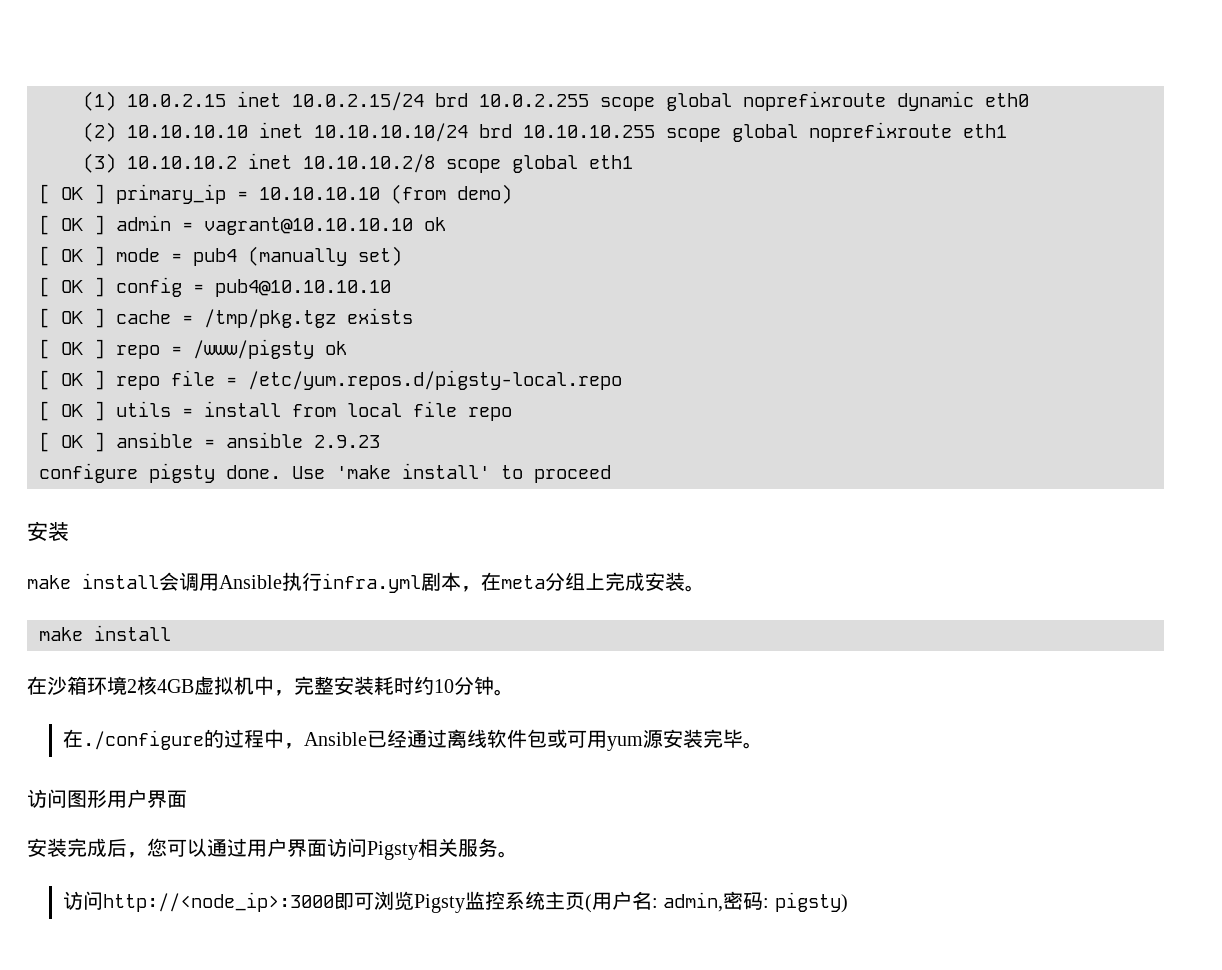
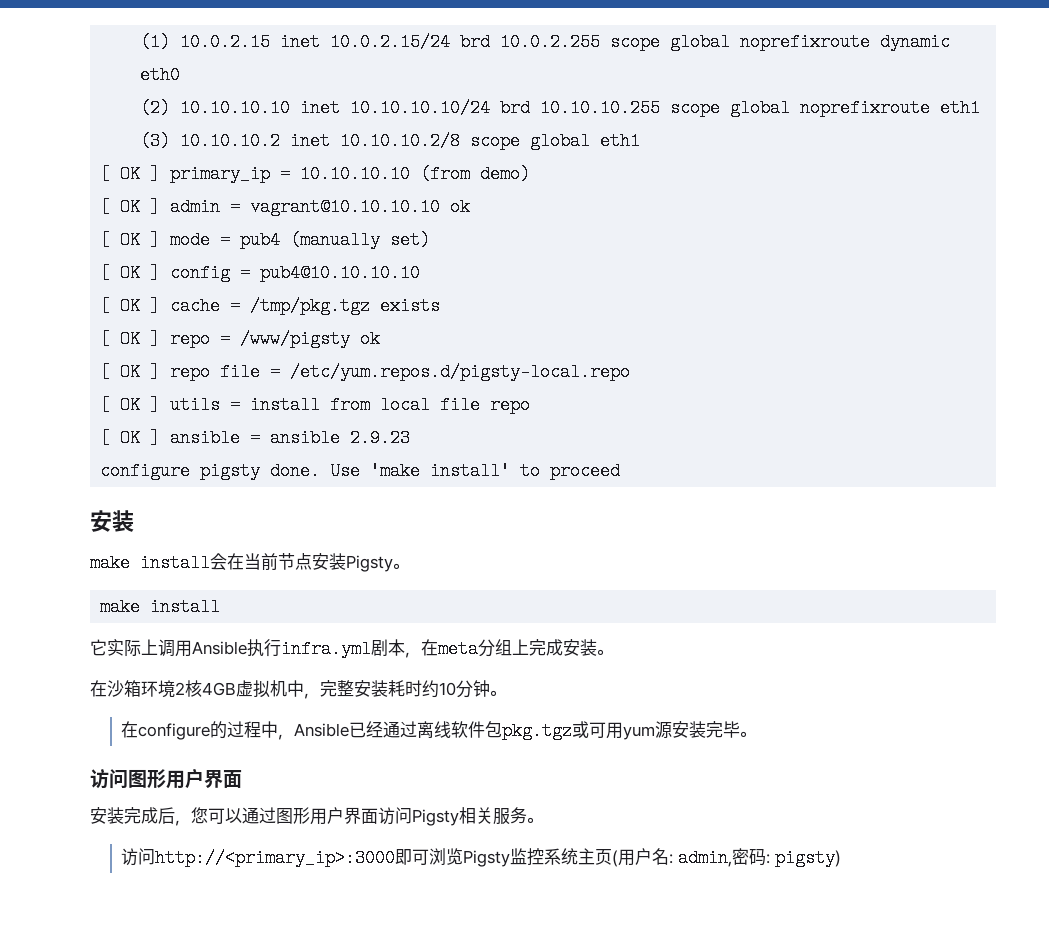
- make install会调用Ansible执行infra.yml剧本，在meta分组上完成安装。
+ make install会在当前节点安装Pigsty。
  make install
+ 它实际上调用Ansible执行infra.yml剧本，在meta分组上完成安装。
- 在./configure的过程中，Ansible已经通过离线软件包或可用yum源安装完毕。
+ 在configure的过程中，Ansible已经通过离线软件包pkg.tgz或可用yum源安装完毕。
- 安装完成后，您可以通过用户界面访问Pigsty相关服务。
+ 安装完成后，您可以通过图形用户界面访问Pigsty相关服务。
- 访问http://<node_ip>:3000即可浏览Pigsty监控系统主页(用户名: admin,密码: pigsty)
+ 访问http://<primary_ip>:3000即可浏览Pigsty监控系统主页(用户名: admin,密码: pigsty)

